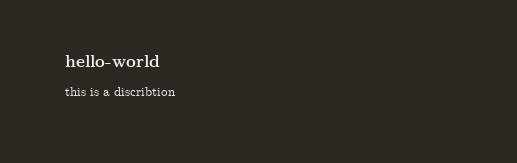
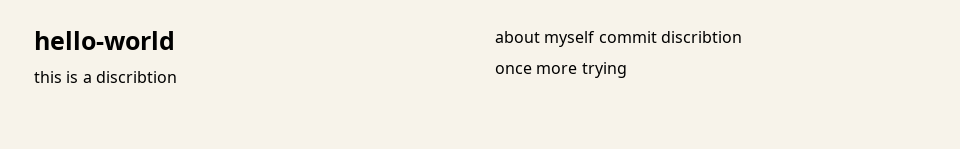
+ about myself commit discribtion
+ once more trying

